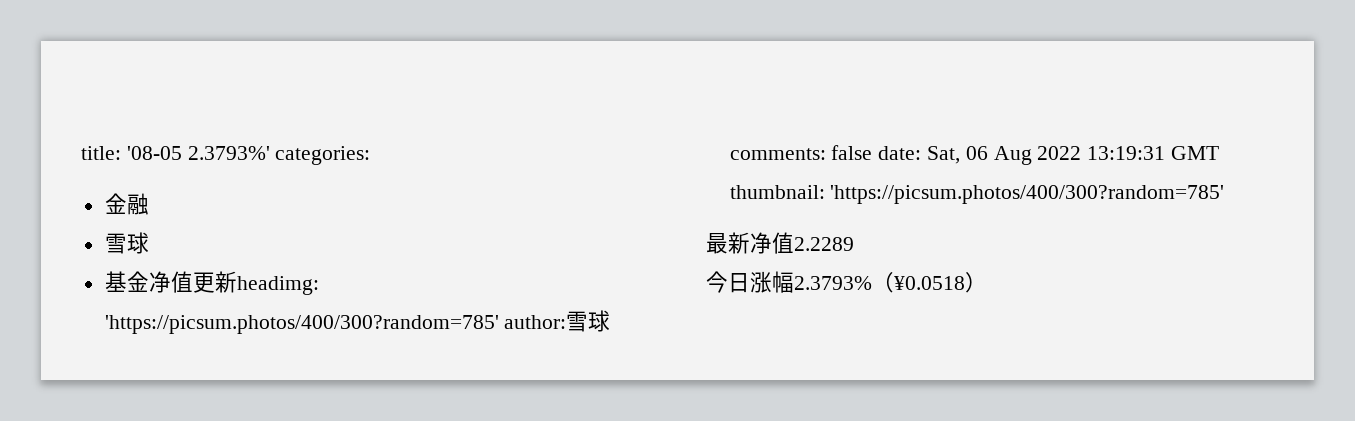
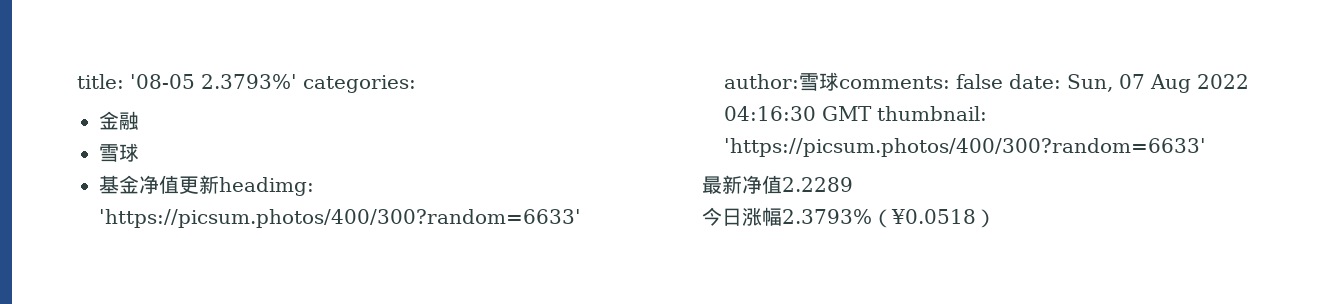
- 基金净值更新headimg: 'https://picsum.photos/400/300?random=785' author:雪球comments: false date: Sat, 06 Aug 2022 13:19:31 GMT thumbnail: 'https://picsum.photos/400/300?random=785'
+ 基金净值更新headimg: 'https://picsum.photos/400/300?random=6633' author:雪球comments: false date: Sun, 07 Aug 2022 04:16:30 GMT thumbnail: 'https://picsum.photos/400/300?random=6633'

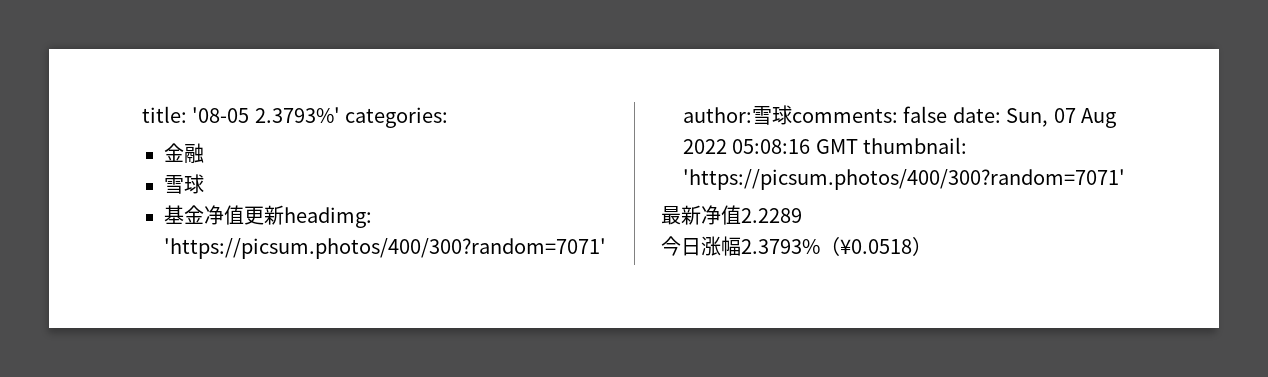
- 基金净值更新headimg: 'https://picsum.photos/400/300?random=6633' author:雪球comments: false date: Sun, 07 Aug 2022 04:16:30 GMT thumbnail: 'https://picsum.photos/400/300?random=6633'
+ 基金净值更新headimg: 'https://picsum.photos/400/300?random=7071' author:雪球comments: false date: Sun, 07 Aug 2022 05:08:16 GMT thumbnail: 'https://picsum.photos/400/300?random=7071'

